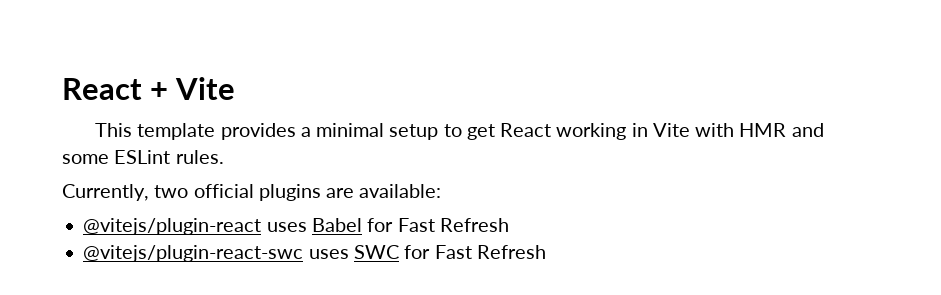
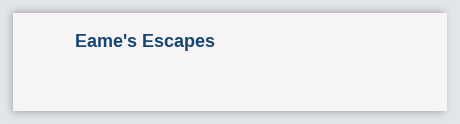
- React + Vite
- This template provides a minimal setup to get React working in Vite with HMR and some ESLint rules.
- Currently, two official plugins are available:
- @vitejs/plugin-react uses Babel for Fast Refresh
- @vitejs/plugin-react-swc uses SWC for Fast Refresh
+ Eame's Escapes

